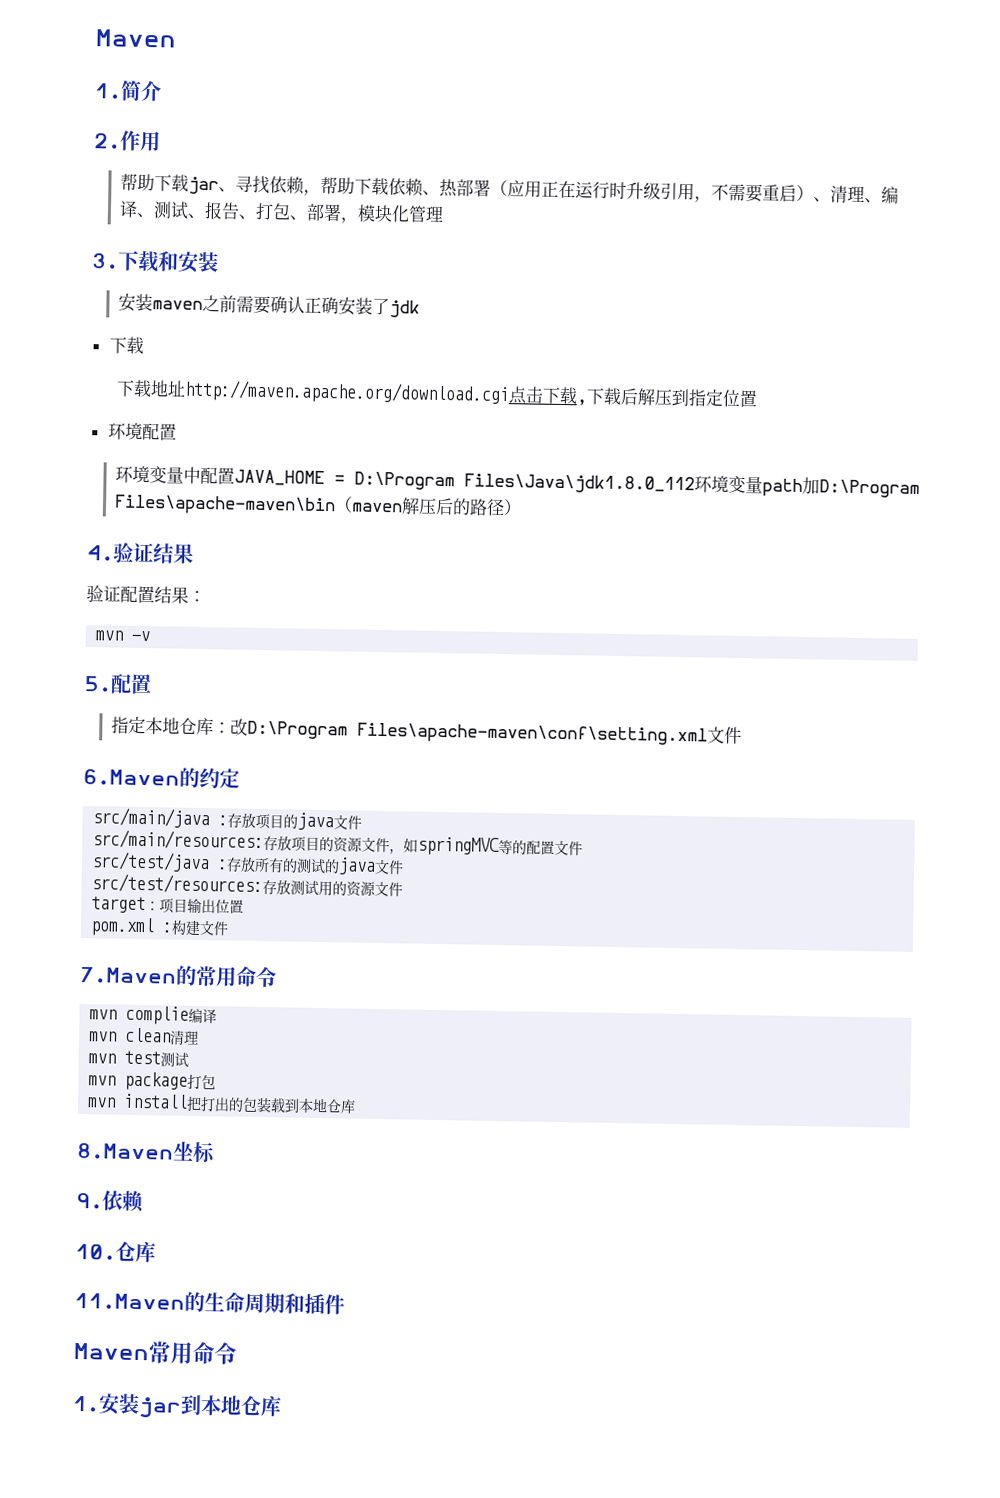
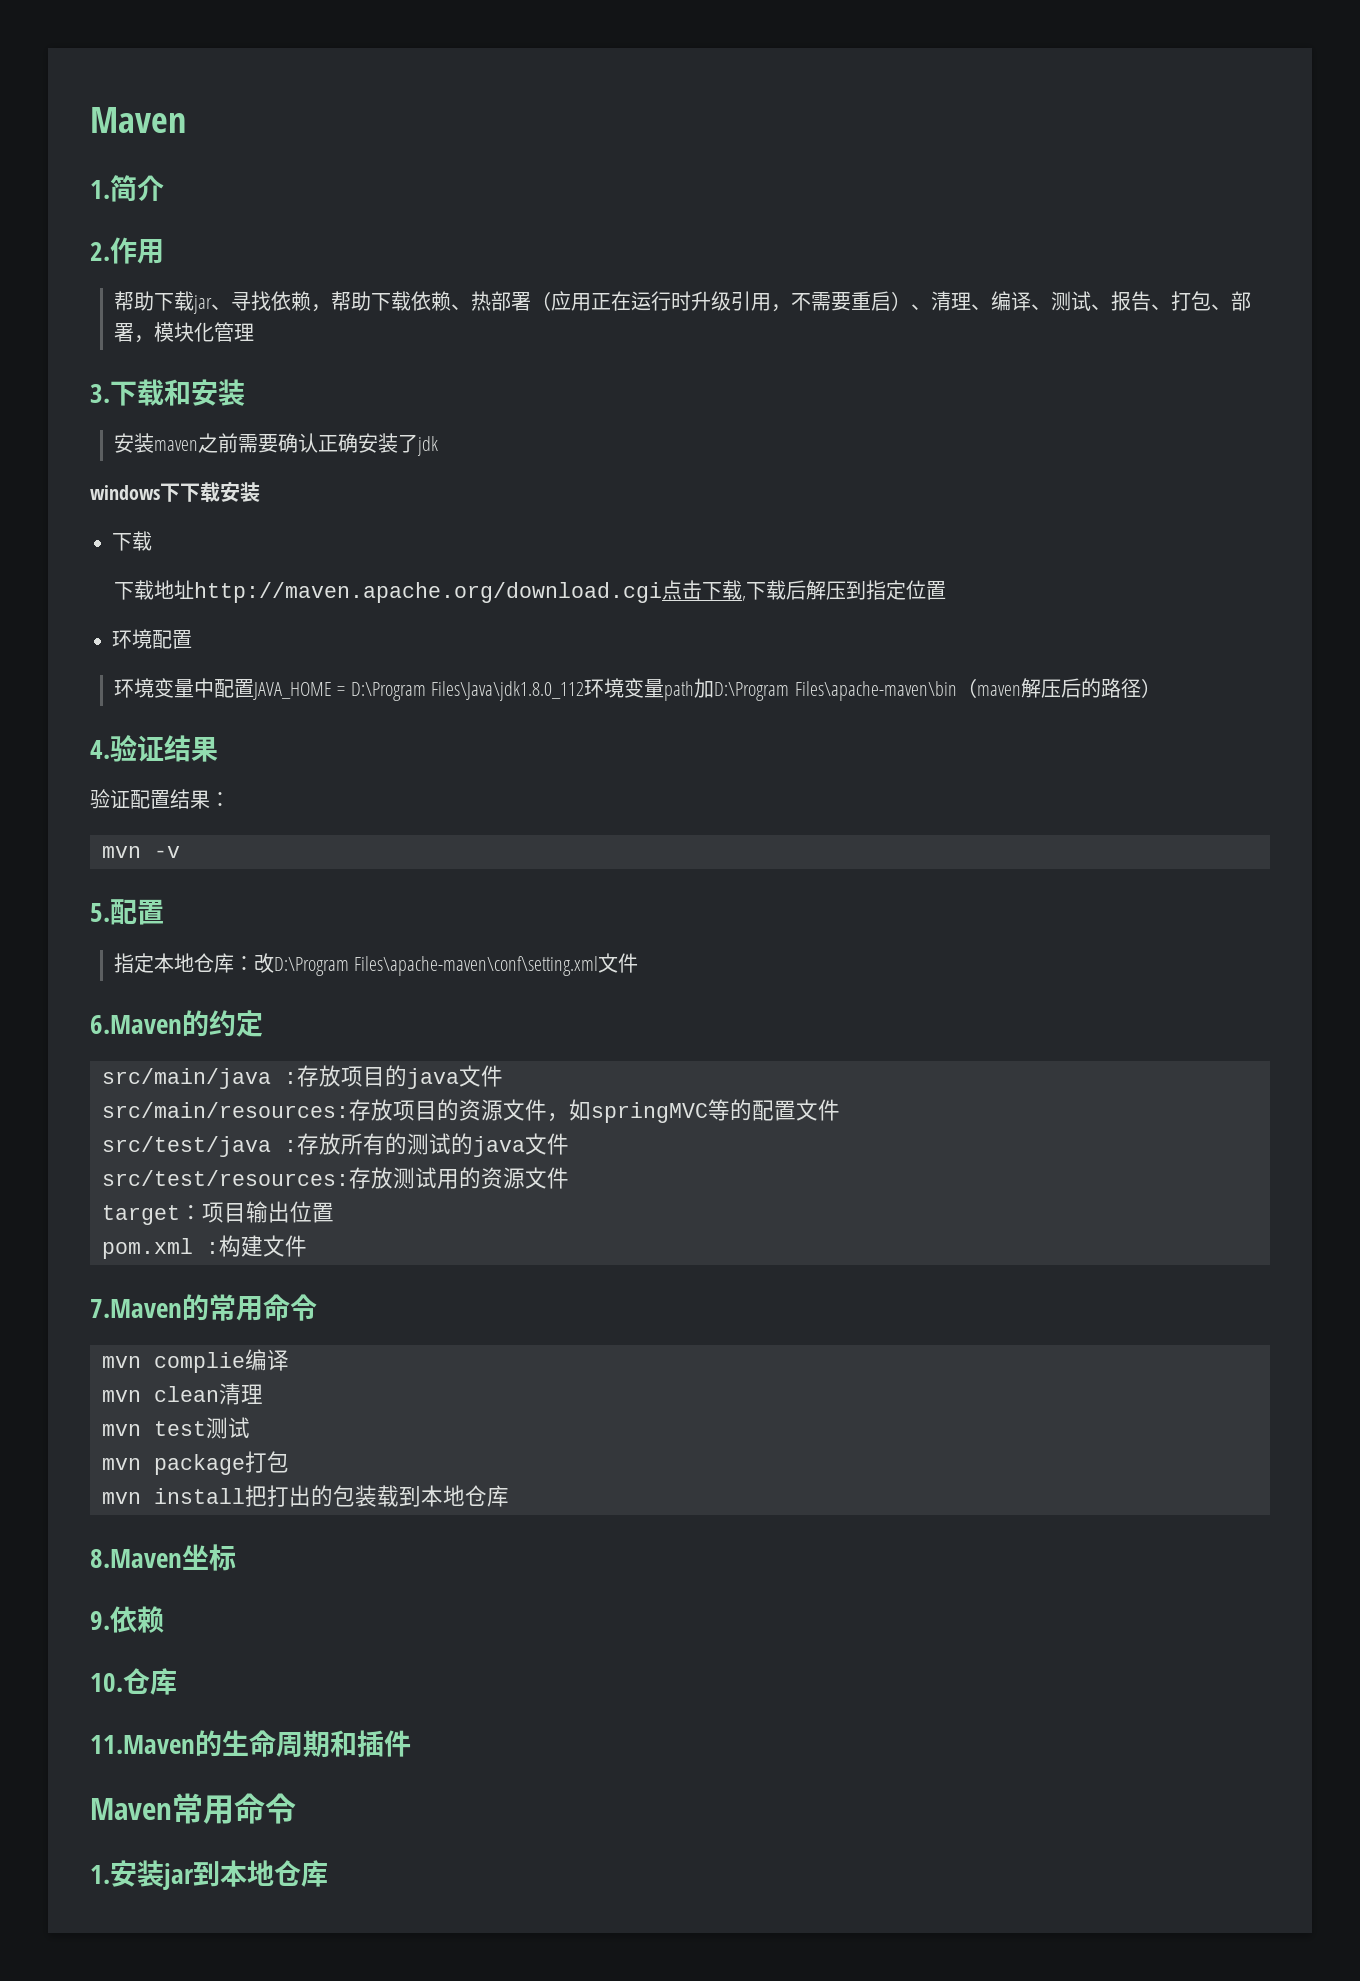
+ windows下下载安装

